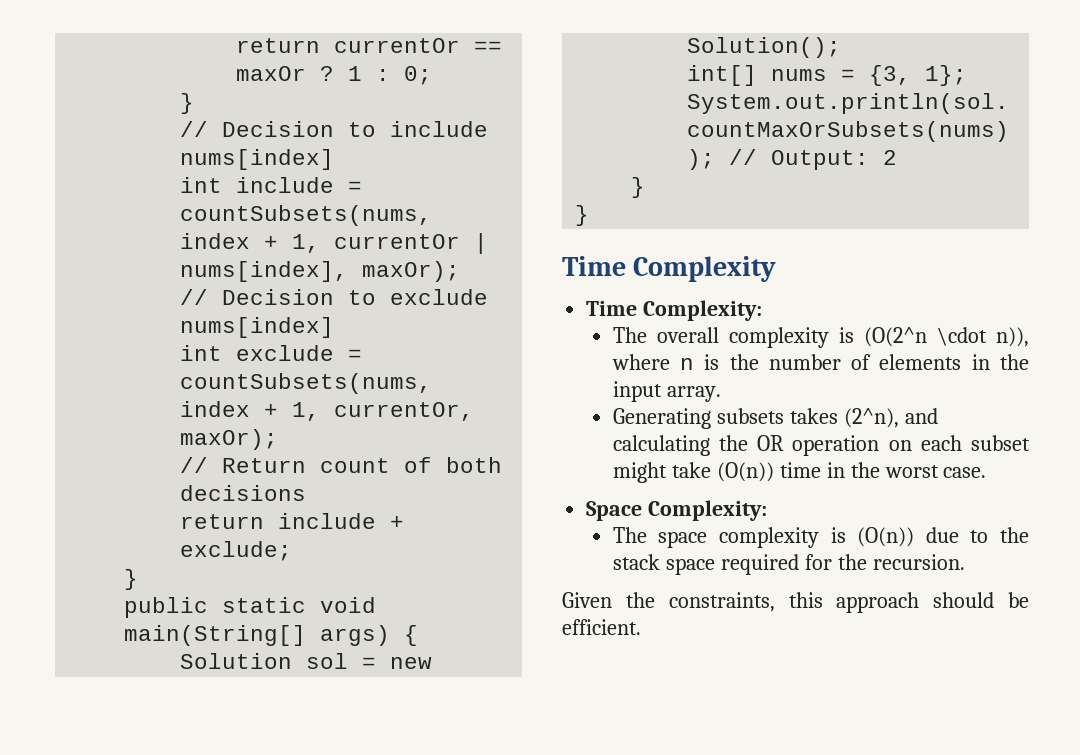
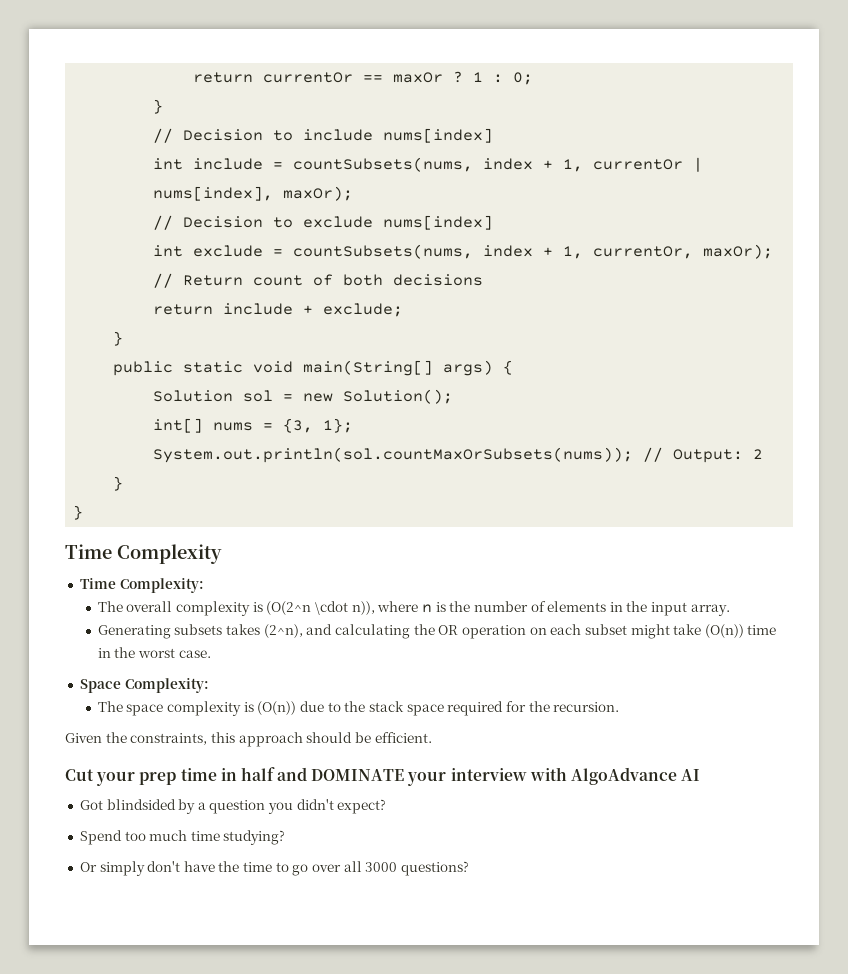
+ Cut your prep time in half and DOMINATE your interview with AlgoAdvance AI
+ Got blindsided by a question you didn't expect?
+ Spend too much time studying?
+ Or simply don't have the time to go over all 3000 questions?

